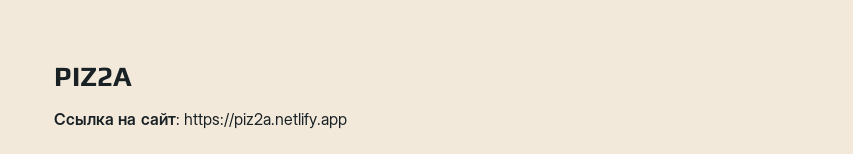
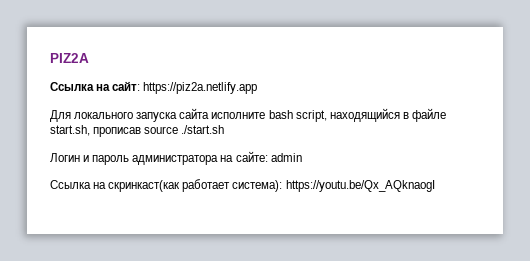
+ Для локального запуска сайта исполните bash script, находящийся в файле start.sh, прописав source ./start.sh
+ Логин и пароль администратора на сайте: admin
+ Ссылка на скринкаст(как работает система): https://youtu.be/Qx_AQknaogI

